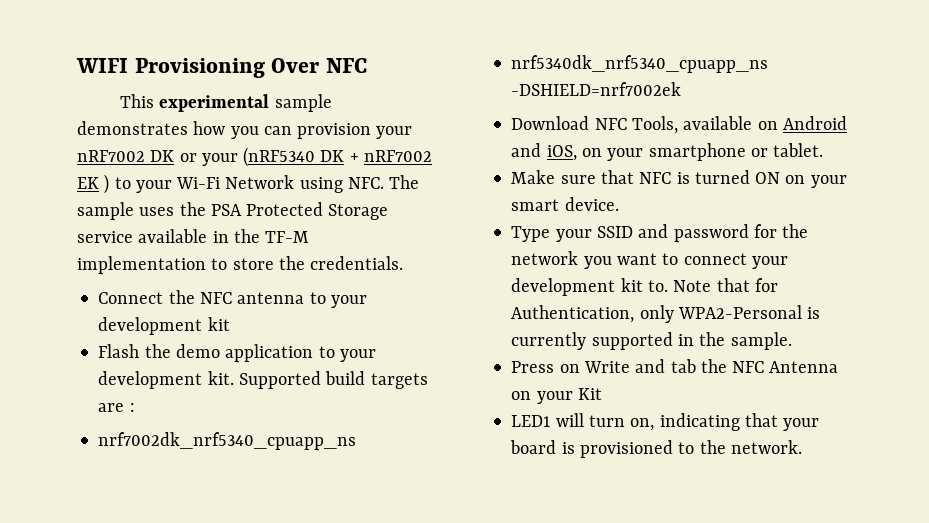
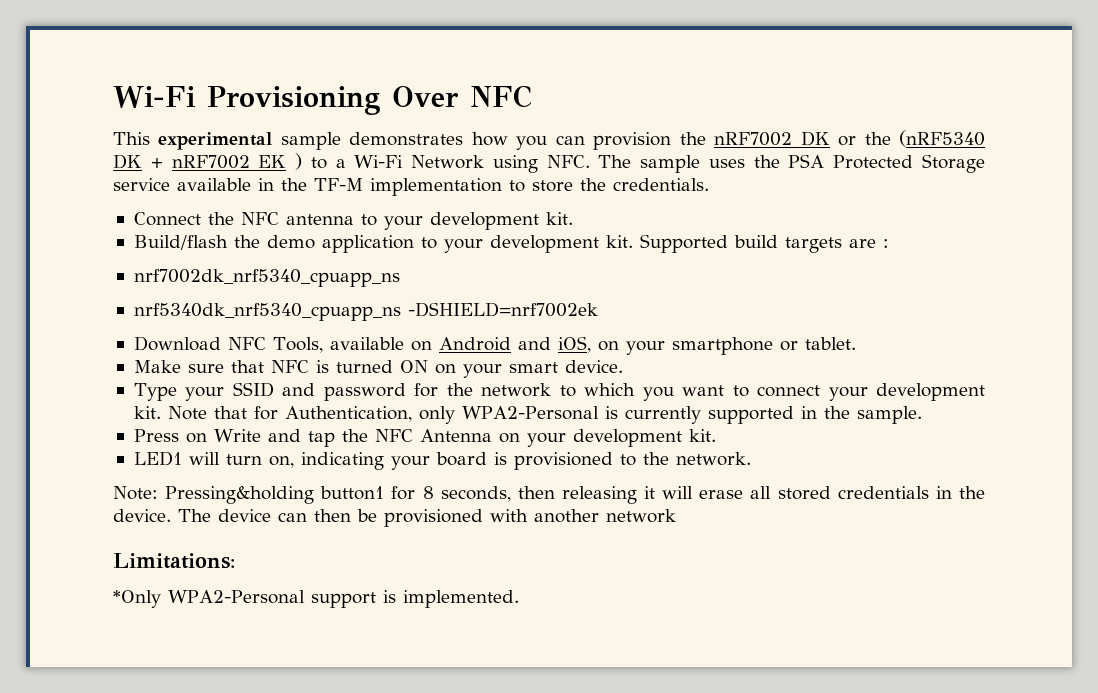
- WIFI Provisioning Over NFC
+ Wi-Fi Provisioning Over NFC
- This experimental sample demonstrates how you can provision your nRF7002 DK or your (nRF5340 DK + nRF7002 EK ) to your Wi-Fi Network using NFC. The sample uses the PSA Protected Storage service available in the TF-M implementation to store the credentials.
+ This experimental sample demonstrates how you can provision the nRF7002 DK or the (nRF5340 DK + nRF7002 EK ) to a Wi-Fi Network using NFC. The sample uses the PSA Protected Storage service available in the TF-M implementation to store the credentials.
- Connect the NFC antenna to your development kit
- Flash the demo application to your development kit.
+ Connect the NFC antenna to your development kit.
+ Build/flash the demo application to your development kit.
- Type your SSID and password for the network you want to connect your development kit to.
+ Type your SSID and password for the network to which you want to connect your development kit.
- Press on Write and tab the NFC Antenna on your Kit
+ Press on Write and tap the NFC Antenna on your development kit.
- LED1 will turn on, indicating that your board is provisioned to the network.
+ LED1 will turn on, indicating your board is provisioned to the network.
+ Note: Pressing&holding button1 for 8 seconds, then releasing it will erase all stored credentials in the device. The device can then be provisioned with another network
+ Limitations:
+ *Only WPA2-Personal support is implemented.

